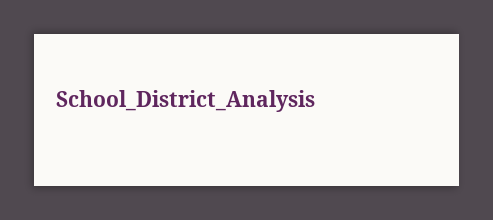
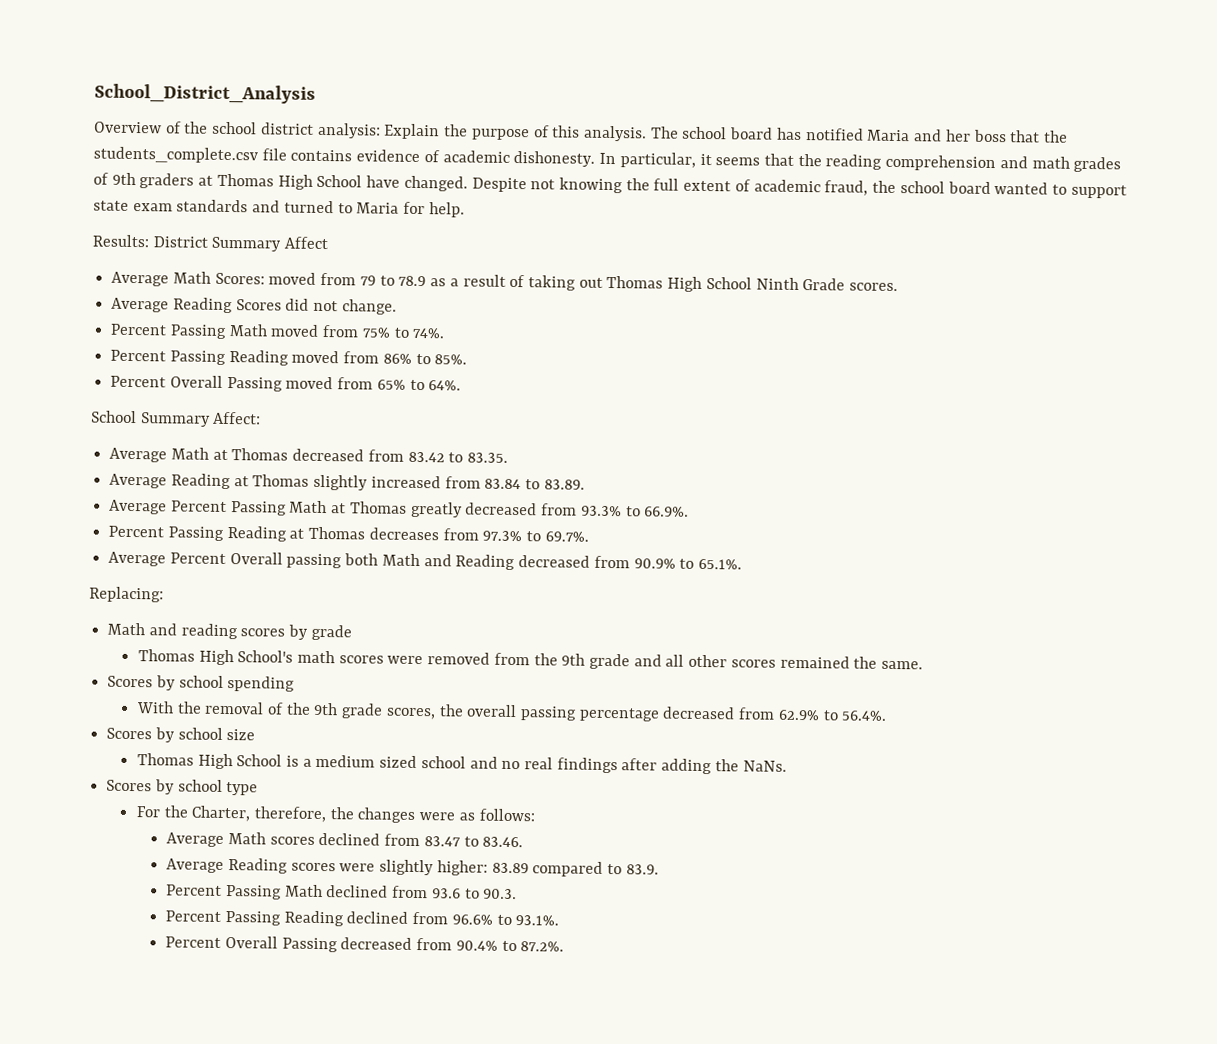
+ Overview of the school district analysis: Explain the purpose of this analysis. The school board has notified Maria and her boss that the students_complete.csv file contains evidence of academic dishonesty. In particular, it seems that the reading comprehension and math grades of 9th graders at Thomas High School have changed. Despite not knowing the full extent of academic fraud, the school board wanted to support state exam standards and turned to Maria for help.
+ Results: District Summary Affect
+ Average Math Scores: moved from 79 to 78.9 as a result of taking out Thomas High School Ninth Grade scores.
+ Average Reading Scores did not change.
+ Percent Passing Math moved from 75% to 74%.
+ Percent Passing Reading moved from 86% to 85%.
+ Percent Overall Passing moved from 65% to 64%.
+ School Summary Affect:
+ Average Math at Thomas decreased from 83.42 to 83.35.
+ Average Reading at Thomas slightly increased from 83.84 to 83.89.
+ Average Percent Passing Math at Thomas greatly decreased from 93.3% to 66.9%.
+ Percent Passing Reading at Thomas decreases from 97.3% to 69.7%.
+ Average Percent Overall passing both Math and Reading decreased from 90.9% to 65.1%.
+ Replacing:
+ Math and reading scores by grade
+ Thomas High School's math scores were removed from the 9th grade and all other scores remained the same.
+ Scores by school spending
+ With the removal of the 9th grade scores, the overall passing percentage decreased from 62.9% to 56.4%.
+ Scores by school size
+ Thomas High School is a medium sized school and no real findings after adding the NaNs.
+ Scores by school type
+ For the Charter, therefore, the changes were as follows:
+ Average Math scores declined from 83.47 to 83.46.
+ Average Reading scores were slightly higher: 83.89 compared to 83.9.
+ Percent Passing Math declined from 93.6 to 90.3.
+ Percent Passing Reading declined from 96.6% to 93.1%.
+ Percent Overall Passing decreased from 90.4% to 87.2%.

